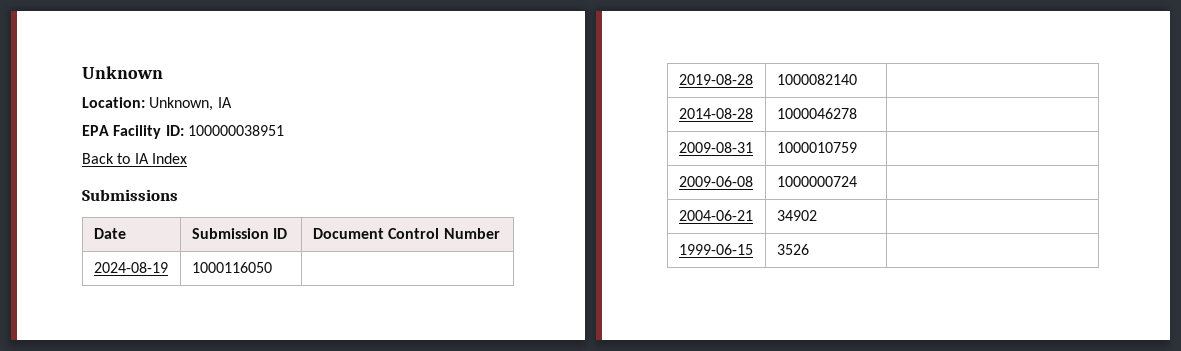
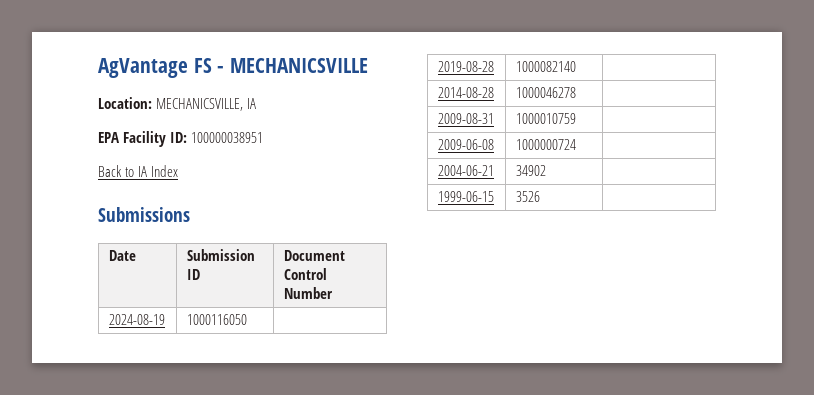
- Unknown
+ AgVantage FS - MECHANICSVILLE
- Location: Unknown, IA
+ Location: MECHANICSVILLE, IA

